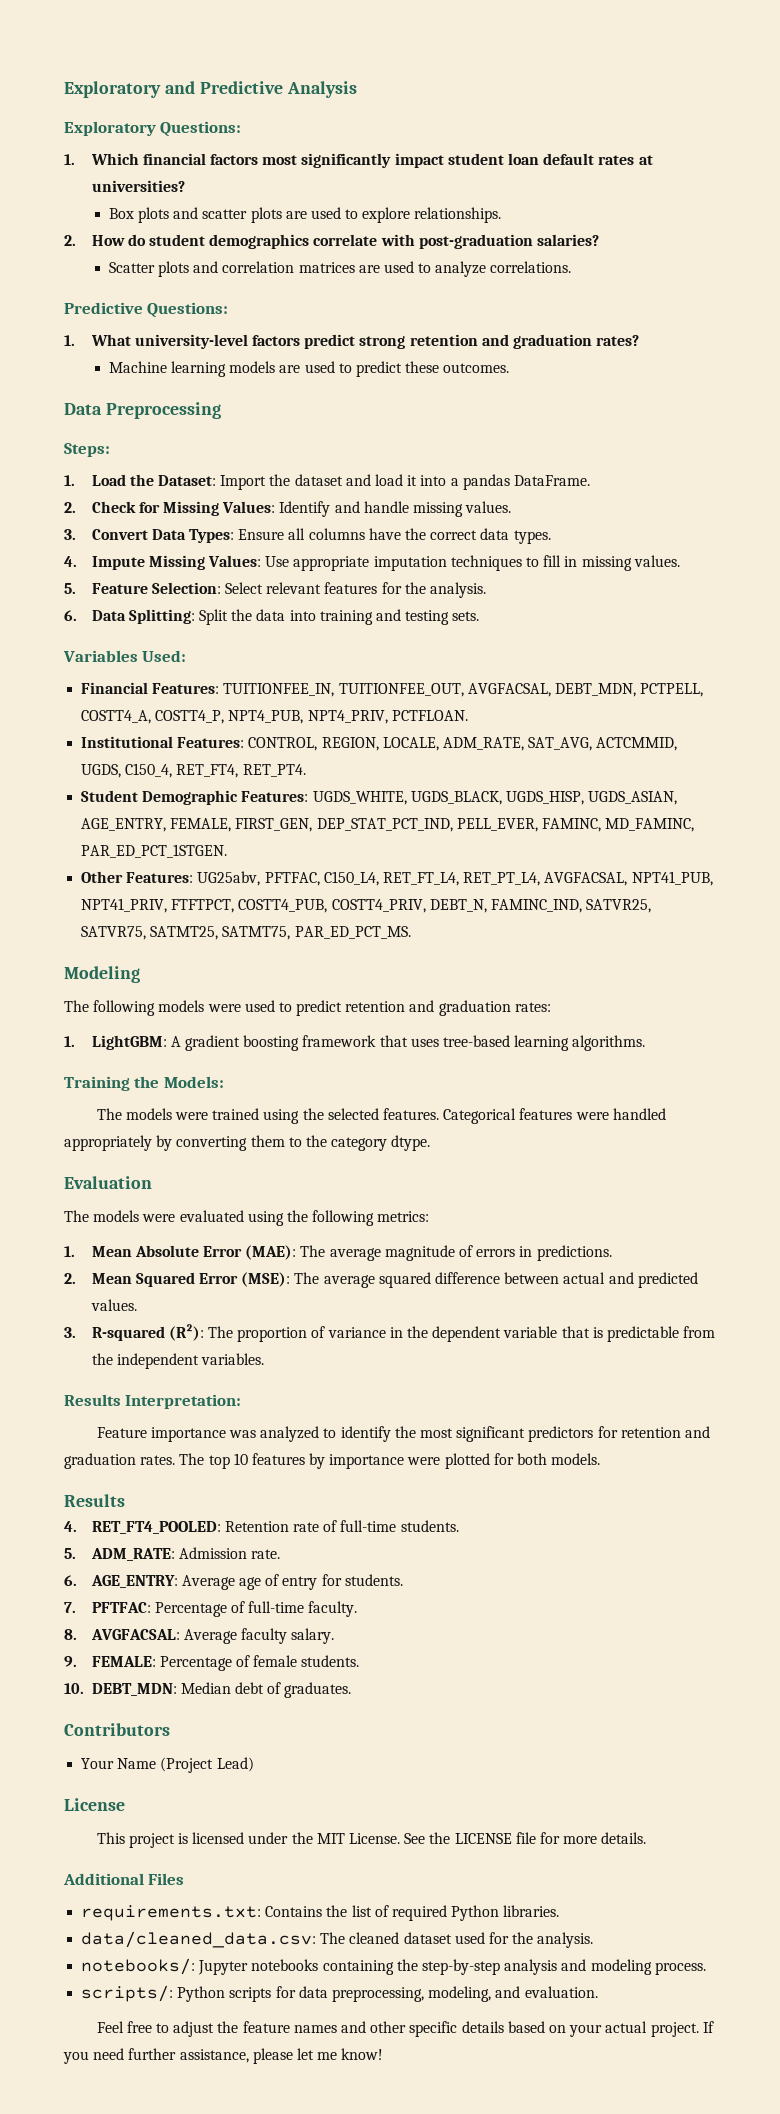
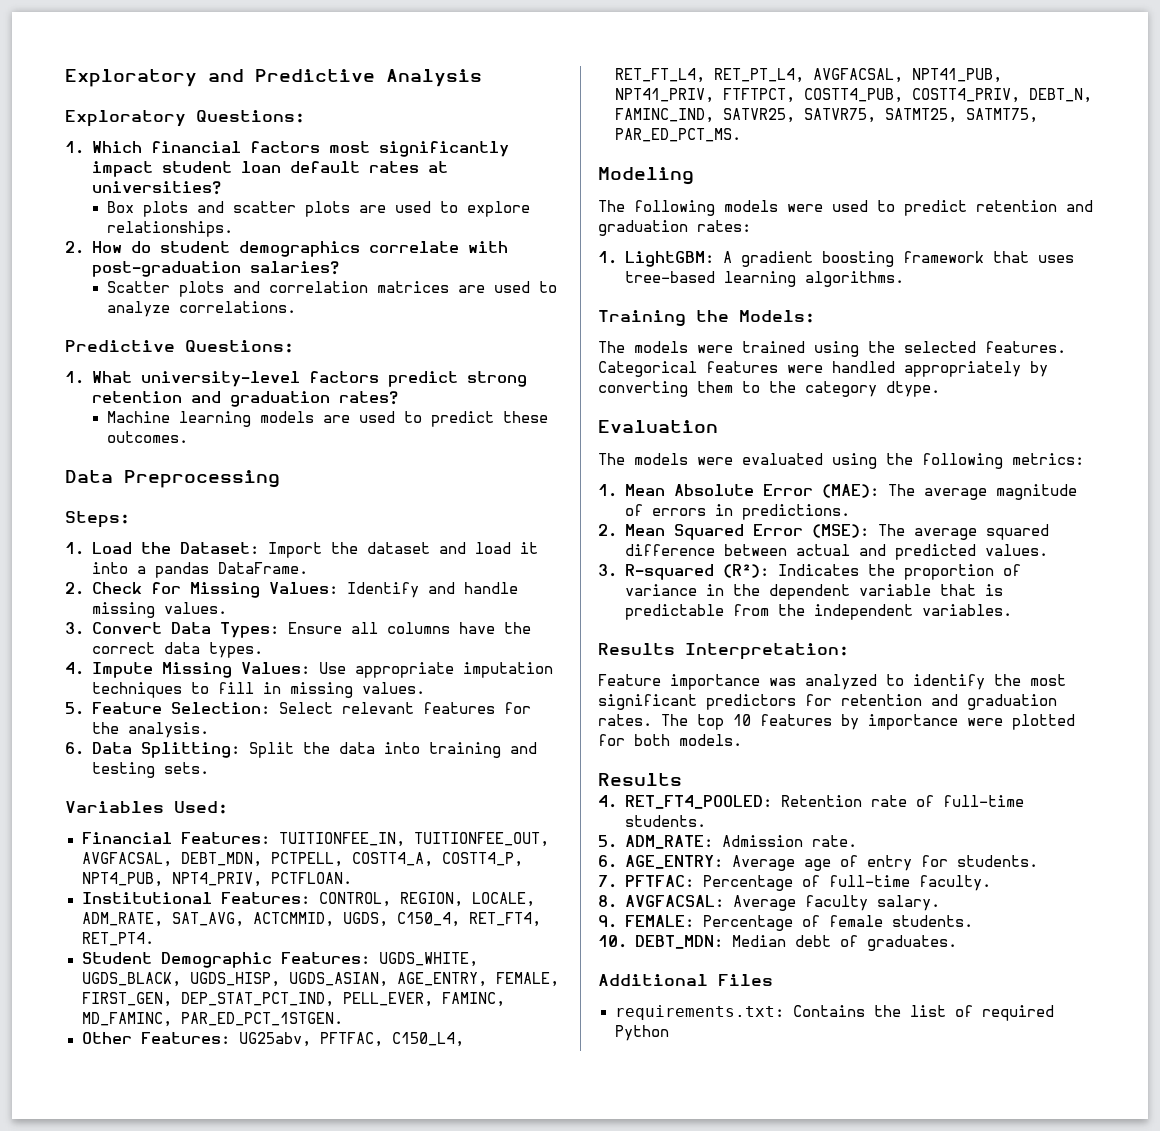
- 3. R-squared (R²): The proportion of variance in the dependent variable that is predictable from the independent variables.
+ 3. R-squared (R²): Indicates the proportion of variance in the dependent variable that is predictable from the independent variables.
- Contributors
- Your Name (Project Lead)
- License
- This project is licensed under the MIT License. See the LICENSE file for more details.
- requirements.txt: Contains the list of required Python libraries.
- data/cleaned_data.csv: The cleaned dataset used for the analysis.
- notebooks/: Jupyter notebooks containing the step-by-step analysis and modeling process.
- scripts/: Python scripts for data preprocessing, modeling, and evaluation.
- Feel free to adjust the feature names and other specific details based on your actual project. If you need further assistance, please let me know!
+ requirements.txt: Contains the list of required Python

